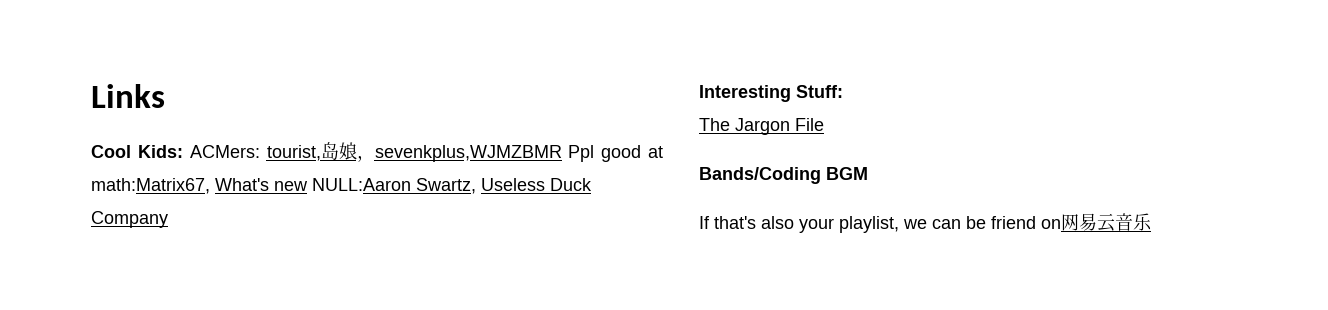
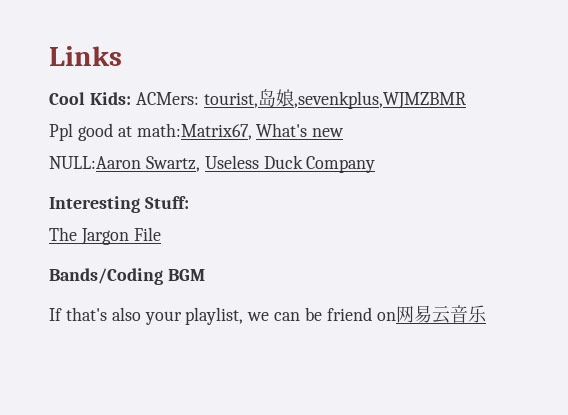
- Cool Kids: ACMers: tourist,岛娘，sevenkplus,WJMZBMR Ppl good at math:Matrix67, What's new NULL:Aaron Swartz, Useless Duck Company
+ Cool Kids: ACMers: tourist,岛娘,sevenkplus,WJMZBMR
+ Ppl good at math:Matrix67, What's new
+ NULL:Aaron Swartz, Useless Duck Company

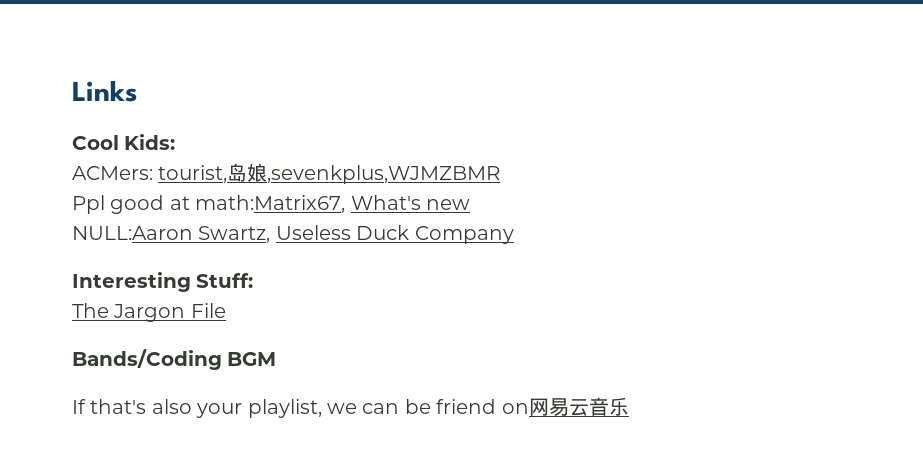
- Cool Kids: ACMers: tourist,岛娘,sevenkplus,WJMZBMR
+ Cool Kids:
+ ACMers: tourist,岛娘,sevenkplus,WJMZBMR

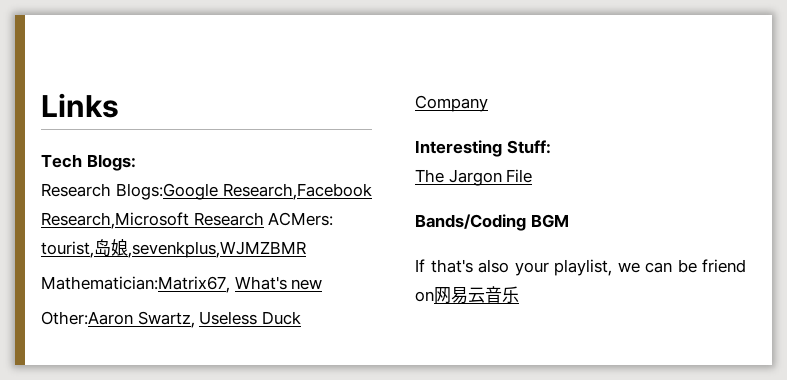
- Cool Kids:
- ACMers: tourist,岛娘,sevenkplus,WJMZBMR
+ Tech Blogs:
+ Research Blogs:Google Research,Facebook Research,Microsoft Research ACMers: tourist,岛娘,sevenkplus,WJMZBMR
- Ppl good at math:Matrix67, What's new
+ Mathematician:Matrix67, What's new
- NULL:Aaron Swartz, Useless Duck Company
+ Other:Aaron Swartz, Useless Duck Company

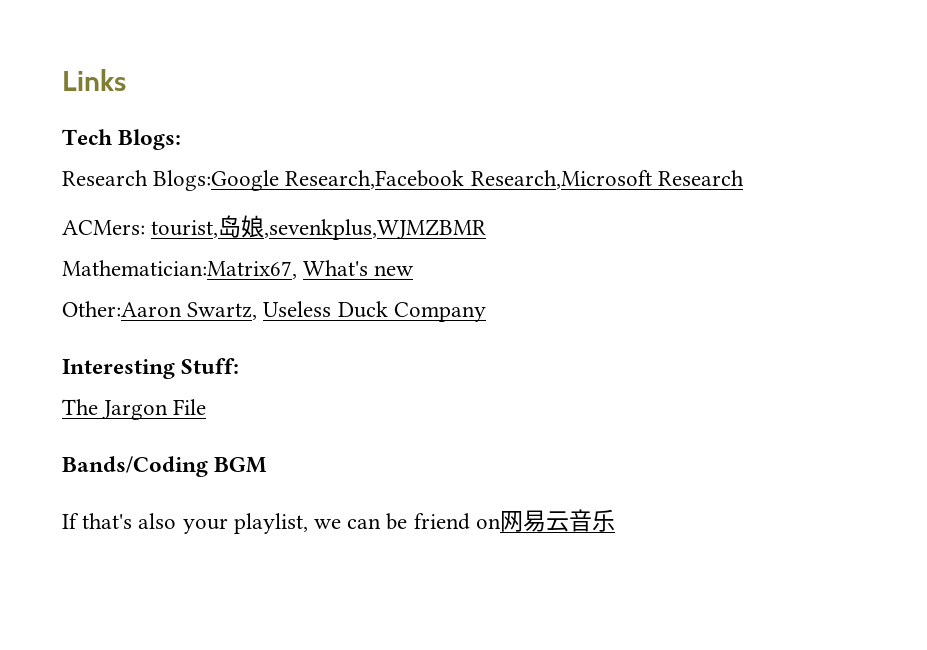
- Research Blogs:Google Research,Facebook Research,Microsoft Research ACMers: tourist,岛娘,sevenkplus,WJMZBMR
+ Research Blogs:Google Research,Facebook Research,Microsoft Research
+ ACMers: tourist,岛娘,sevenkplus,WJMZBMR

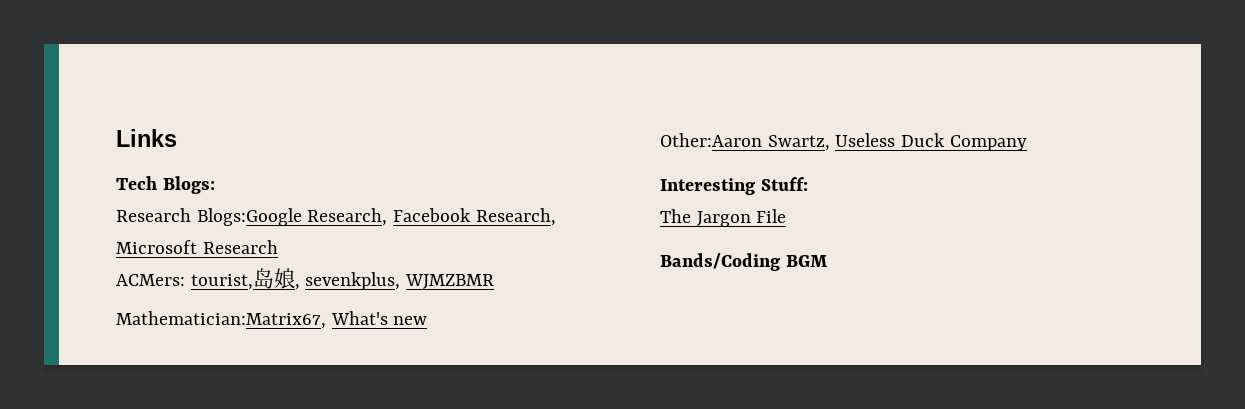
- Research Blogs:Google Research,Facebook Research,Microsoft Research
+ Research Blogs:Google Research, Facebook Research, Microsoft Research
- ACMers: tourist,岛娘,sevenkplus,WJMZBMR
+ ACMers: tourist,岛娘, sevenkplus, WJMZBMR
- If that's also your playlist, we can be friend on网易云音乐

